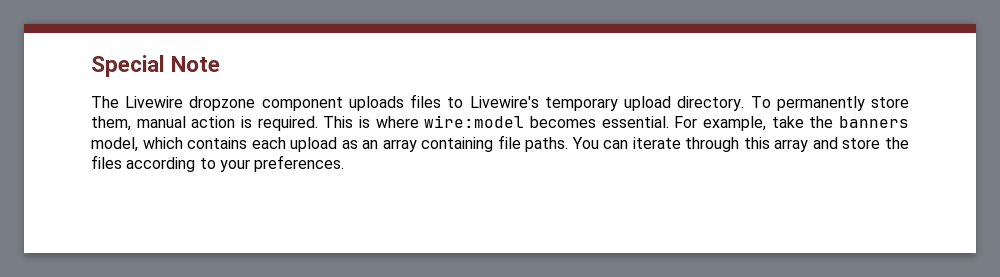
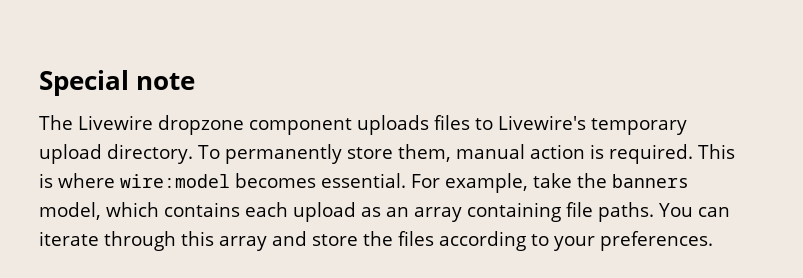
- Special Note
+ Special note

